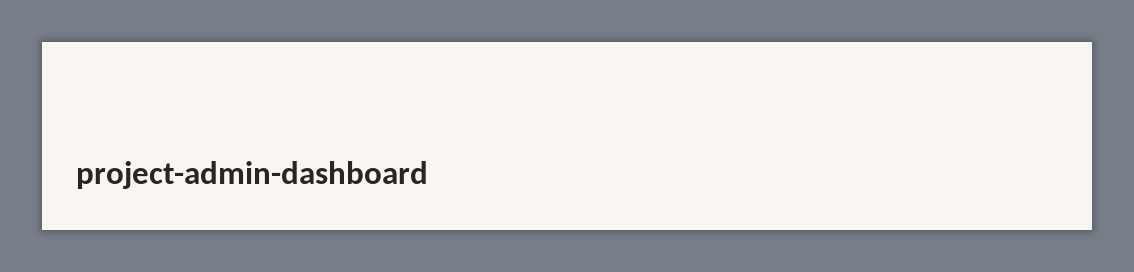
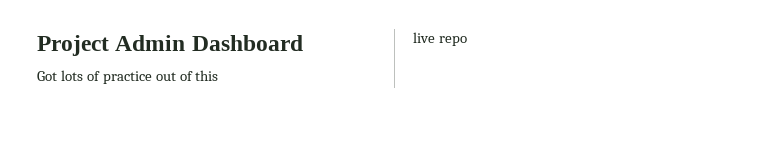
- project-admin-dashboard
+ Project Admin Dashboard
+ Got lots of practice out of this
+ live repo

